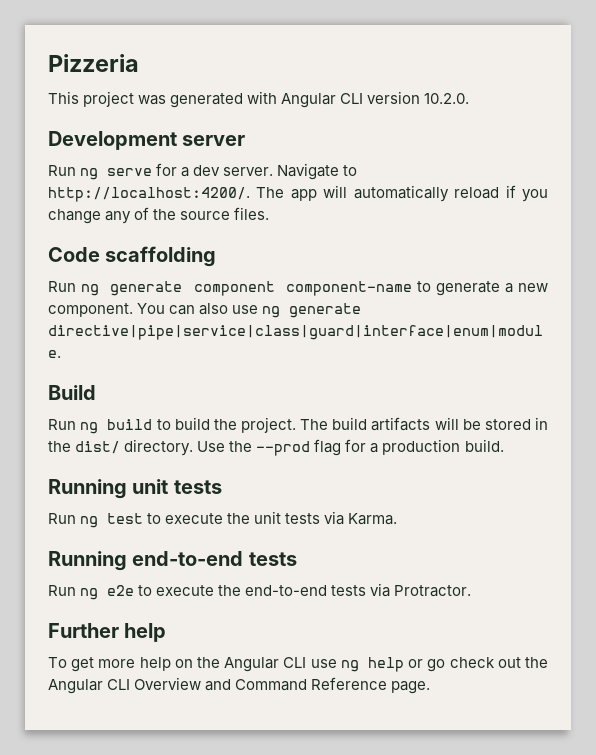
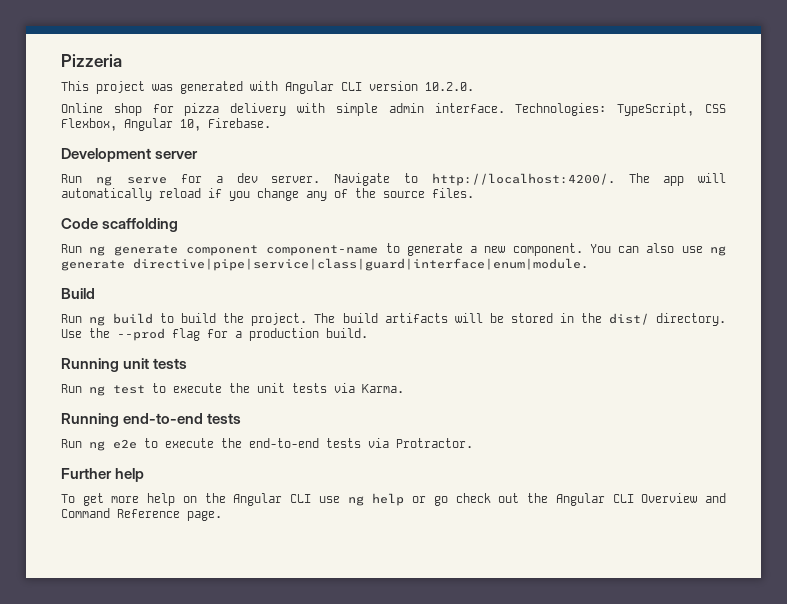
+ Online shop for pizza delivery with simple admin interface. Technologies: TypeScript, CSS Flexbox, Angular 10, Firebase.

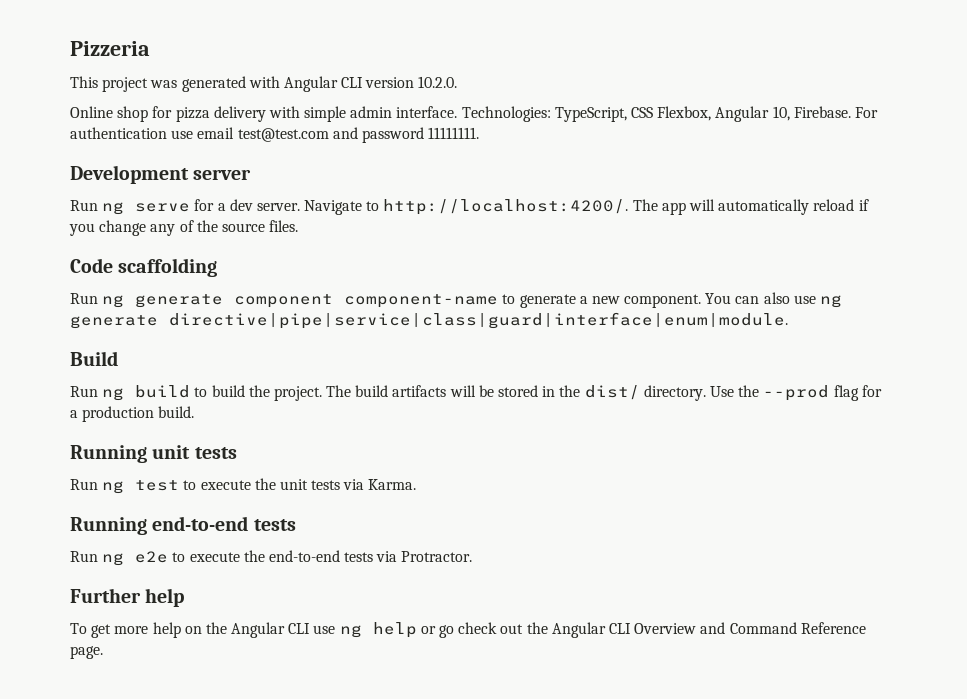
+ For authentication use email test@test.com and password 11111111.

